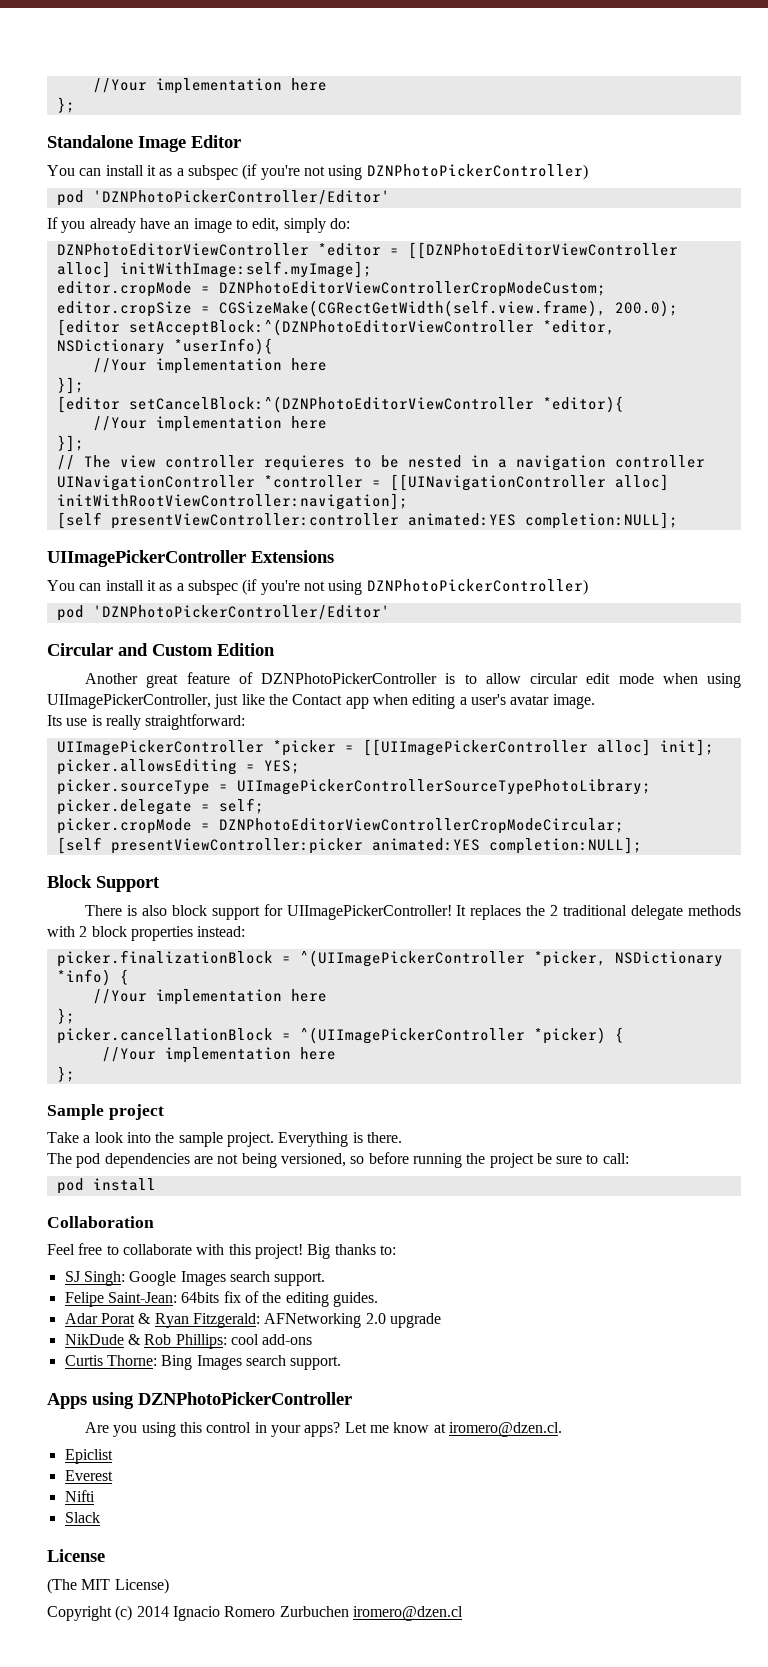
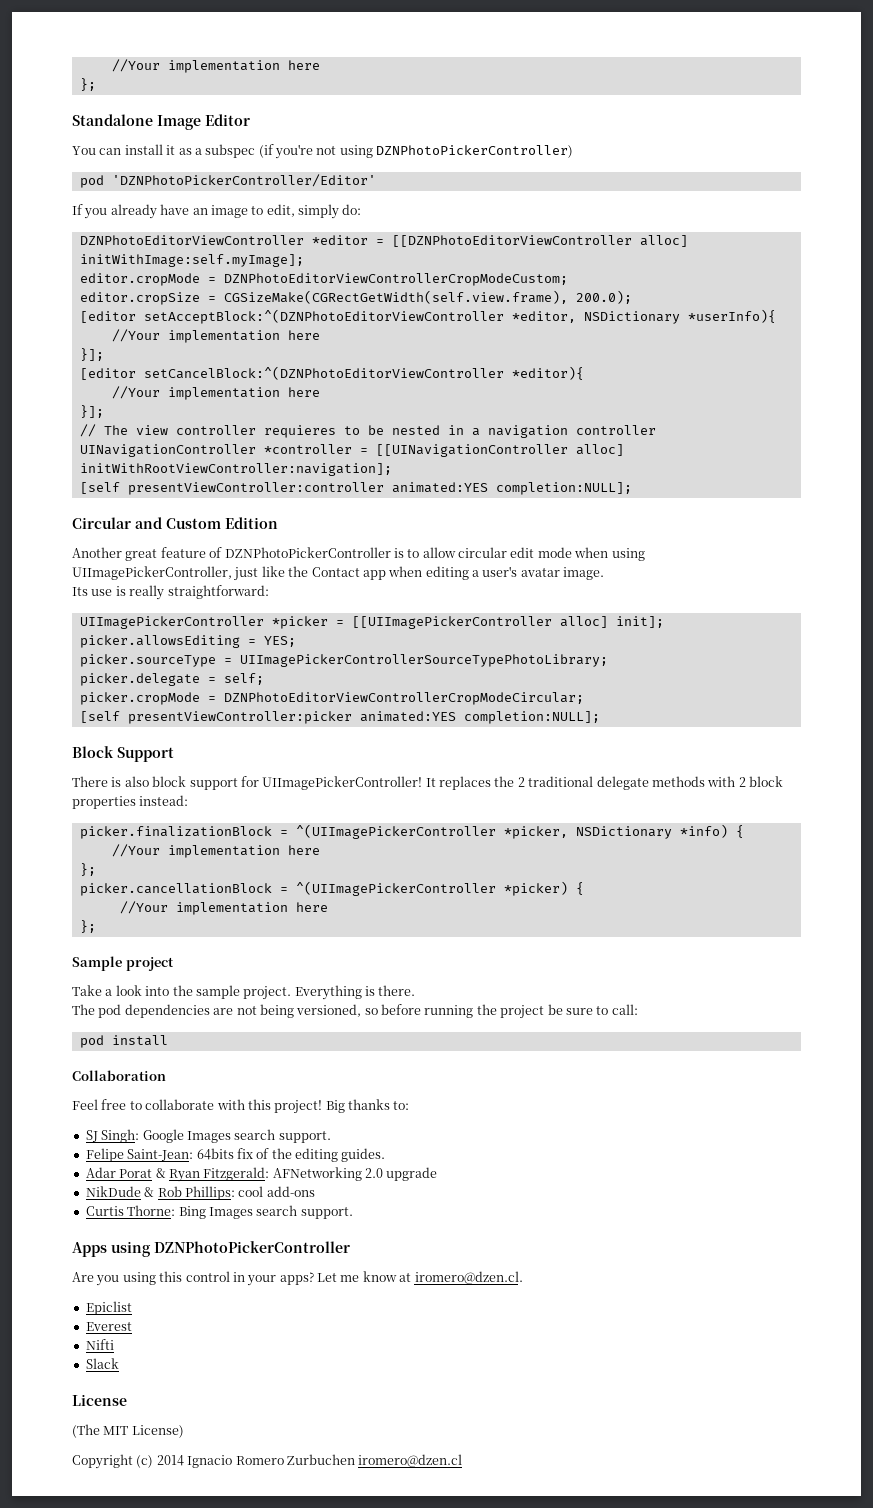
- UIImagePickerController Extensions
- You can install it as a subspec (if you're not using DZNPhotoPickerController)
- pod 'DZNPhotoPickerController/Editor'

